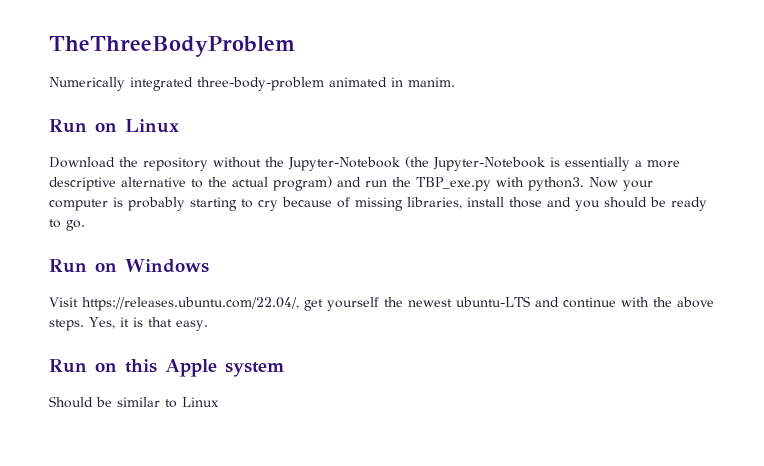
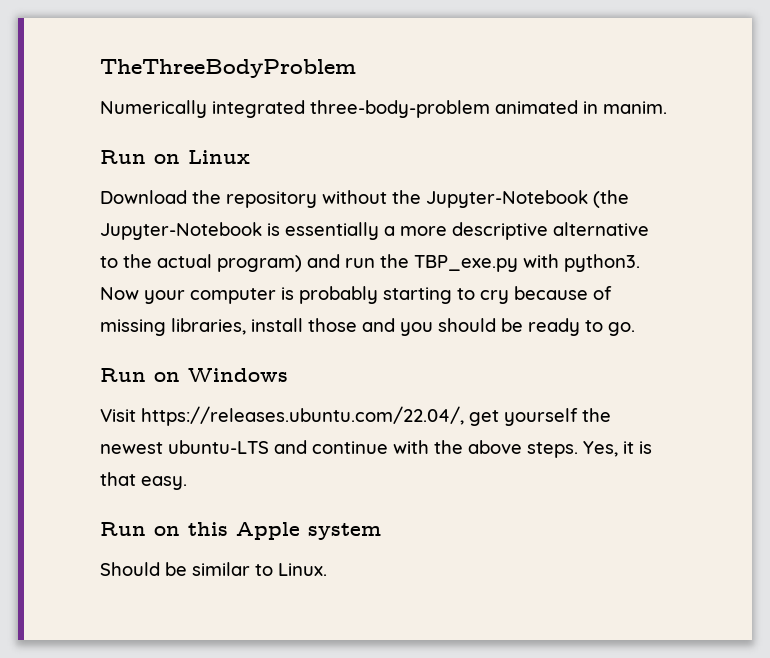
- Should be similar to Linux
+ Should be similar to Linux.

